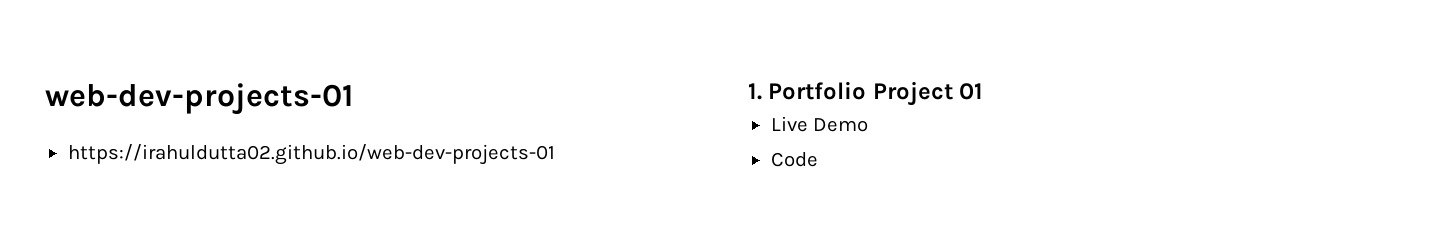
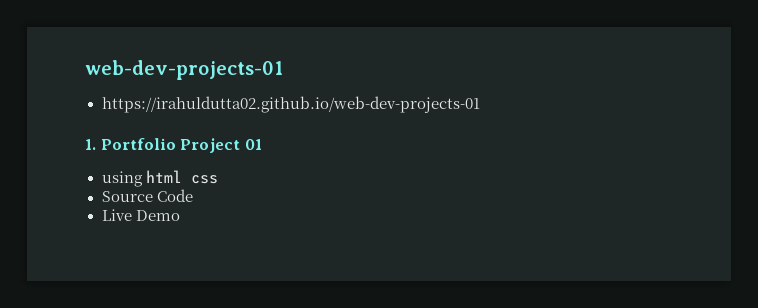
+ using html css
+ Source Code
- Code

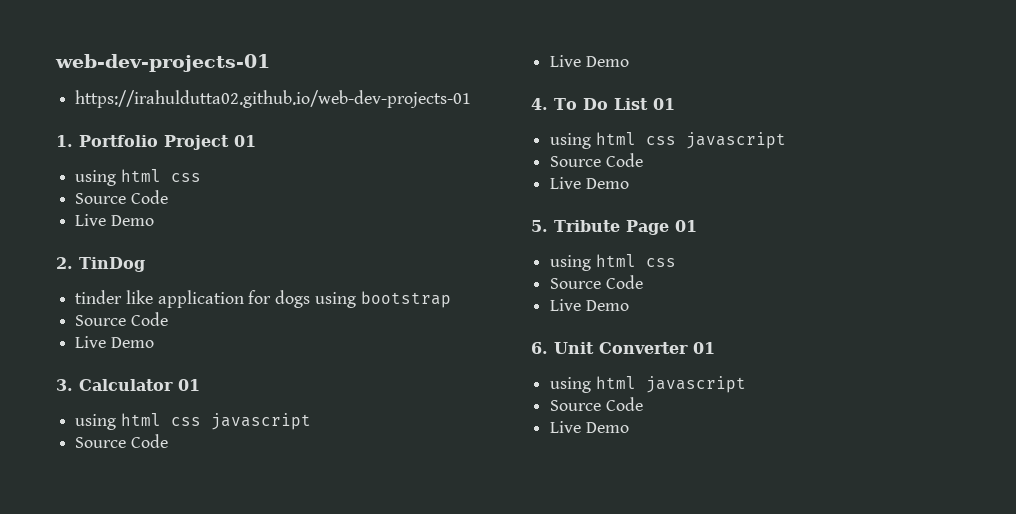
+ 2. TinDog
+ tinder like application for dogs using bootstrap
+ Source Code
+ Live Demo
+ 3. Calculator 01
+ using html css javascript
+ Source Code
+ Live Demo
+ 4. To Do List 01
+ using html css javascript
+ Source Code
+ Live Demo
+ 5. Tribute Page 01
+ using html css
+ Source Code
+ Live Demo
+ 6. Unit Converter 01
+ using html javascript
+ Source Code
+ Live Demo

